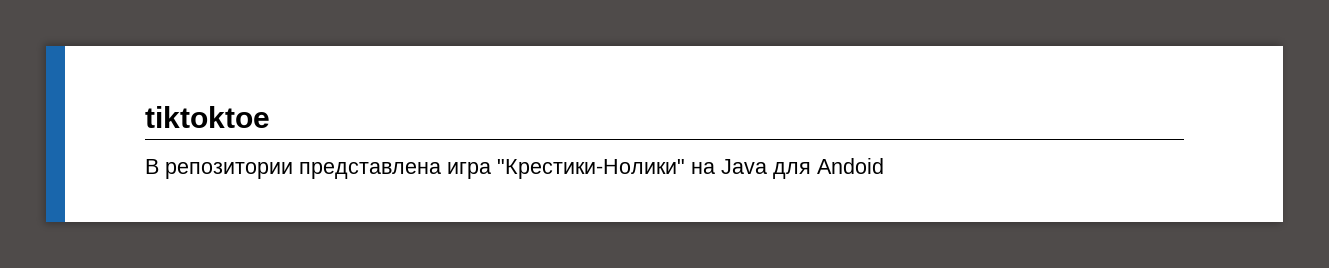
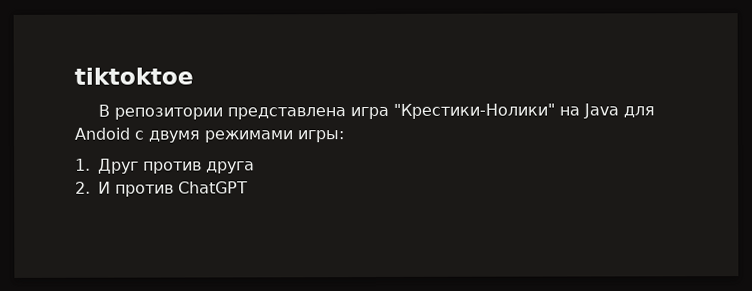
- В репозитории представлена игра "Крестики-Нолики" на Java для Andoid
+ В репозитории представлена игра "Крестики-Нолики" на Java для Andoid c двумя режимами игры:
+ 1. Друг против друга
+ 2. И против ChatGPT

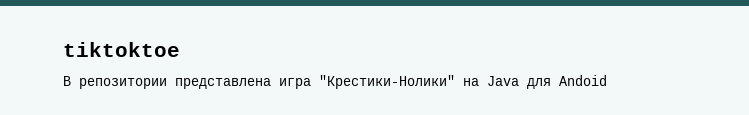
- В репозитории представлена игра "Крестики-Нолики" на Java для Andoid c двумя режимами игры:
- 1. Друг против друга
- 2. И против ChatGPT
+ В репозитории представлена игра "Крестики-Нолики" на Java для Andoid

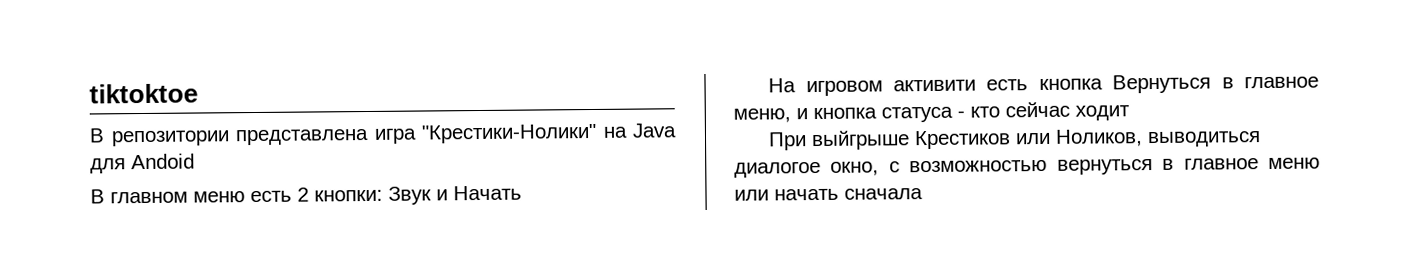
+ В главном меню есть 2 кнопки: Звук и Начать
+ На игровом активити есть кнопка Вернуться в главное меню, и кнопка статуса - кто сейчас ходит
+ При выйгрыше Крестиков или Ноликов, выводиться диалогое окно, с возможностью вернуться в главное меню или начать сначала

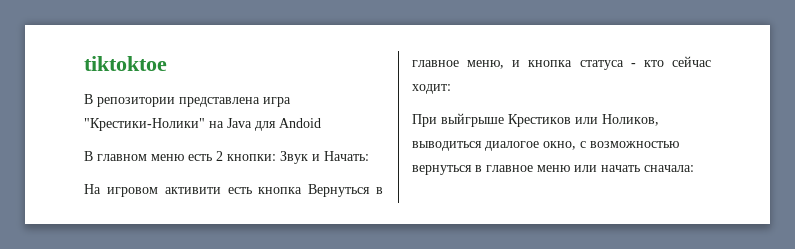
- В главном меню есть 2 кнопки: Звук и Начать
+ В главном меню есть 2 кнопки: Звук и Начать:
- На игровом активити есть кнопка Вернуться в главное меню, и кнопка статуса - кто сейчас ходит
+ На игровом активити есть кнопка Вернуться в главное меню, и кнопка статуса - кто сейчас ходит:
- При выйгрыше Крестиков или Ноликов, выводиться диалогое окно, с возможностью вернуться в главное меню или начать сначала
+ При выйгрыше Крестиков или Ноликов, выводиться диалогое окно, с возможностью вернуться в главное меню или начать сначала:

